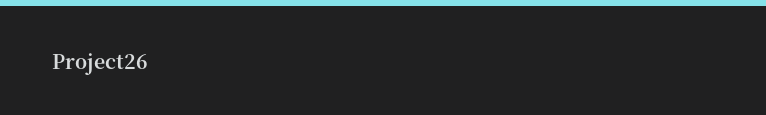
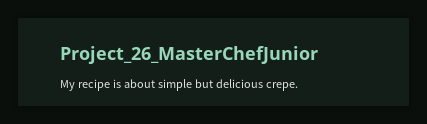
- Project26
+ Project_26_MasterChefJunior
+ My recipe is about simple but delicious crepe.

